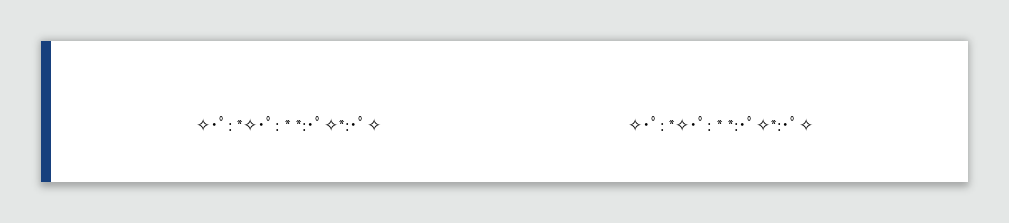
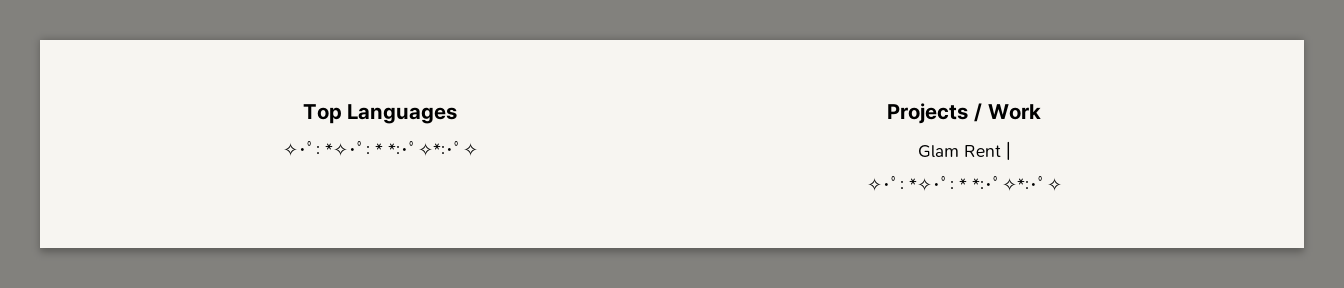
+ Top Languages
+ Projects / Work
+ Glam Rent |

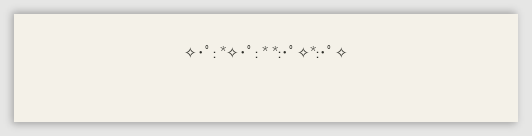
- Top Languages
- Projects / Work
- Glam Rent |
- ✧･ﾟ: *✧･ﾟ: * *:･ﾟ✧*:･ﾟ✧

